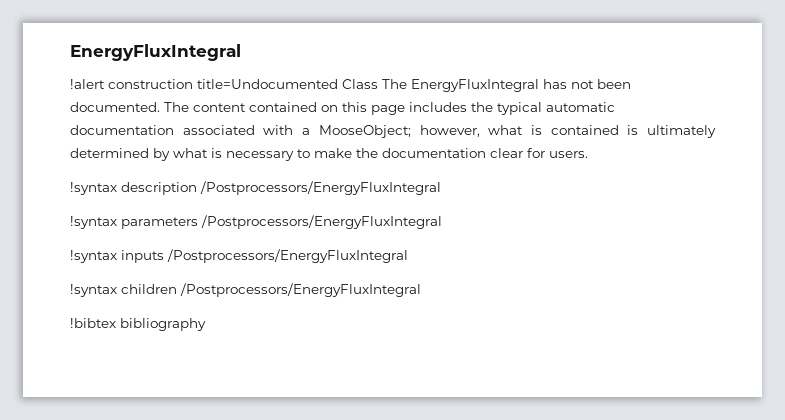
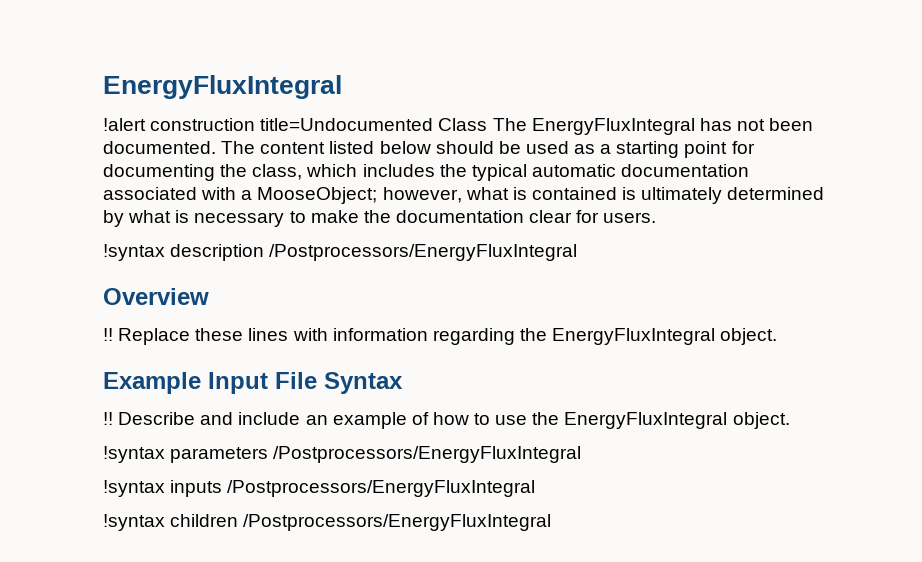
- The content contained on this page includes the typical automatic documentation associated with a MooseObject; however, what is contained is ultimately determined by what is necessary to make the documentation clear for users.
+ The content listed below should be used as a starting point for documenting the class, which includes the typical automatic documentation associated with a MooseObject; however, what is contained is ultimately determined by what is necessary to make the documentation clear for users.
+ Overview
+ !! Replace these lines with information regarding the EnergyFluxIntegral object.
+ Example Input File Syntax
+ !! Describe and include an example of how to use the EnergyFluxIntegral object.
- !bibtex bibliography

